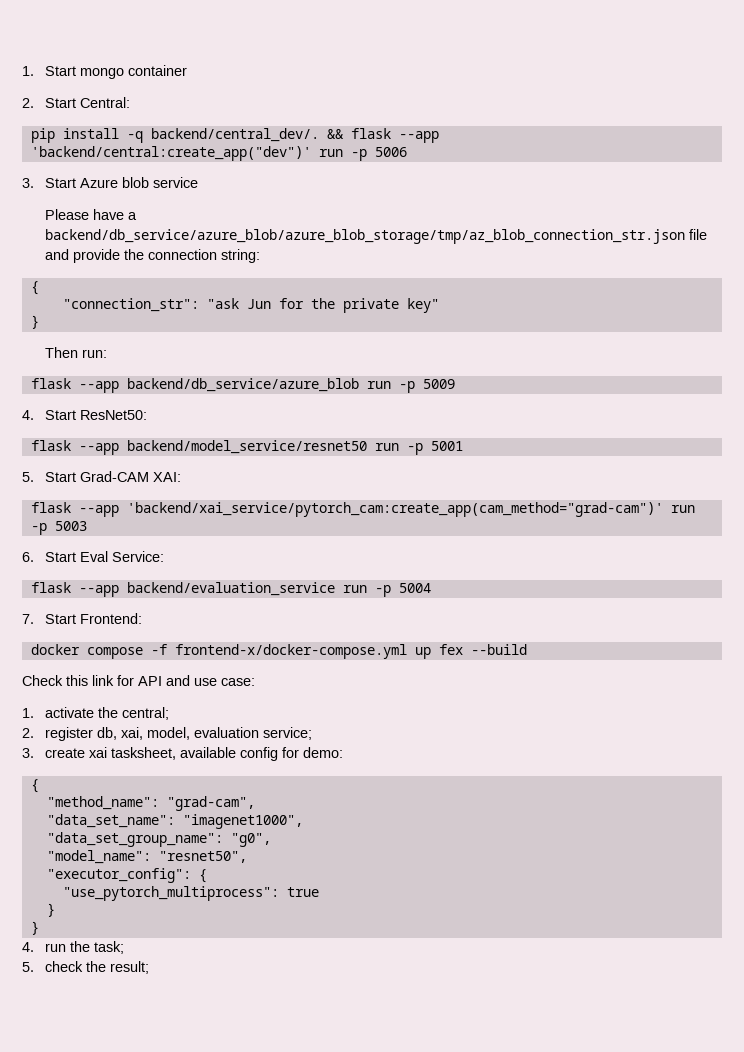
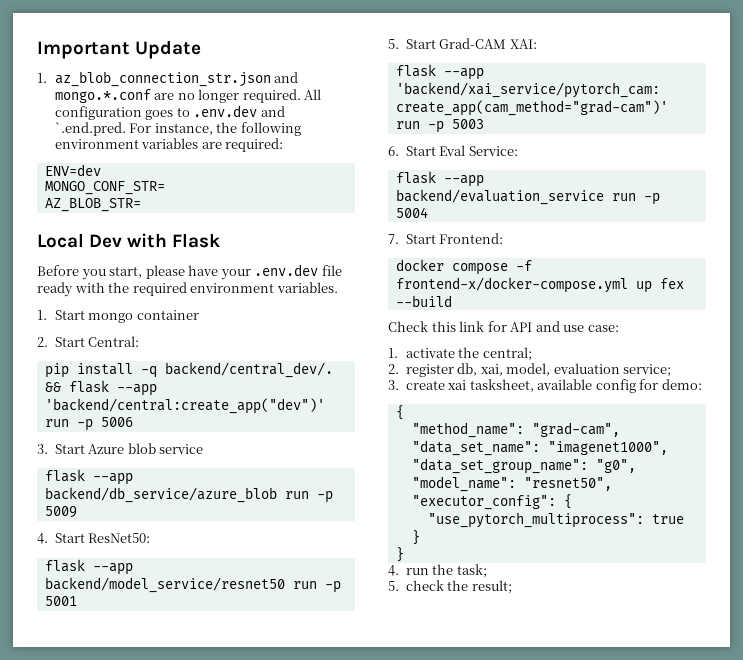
+ Important Update
+ 1. az_blob_connection_str.json and mongo.*.conf are no longer required. All configuration goes to .env.dev and `.end.pred. For instance, the following environment variables are required:
+ ENV=dev
+ MONGO_CONF_STR=
+ AZ_BLOB_STR=
+ Local Dev with Flask
+ Before you start, please have your .env.dev file ready with the required environment variables.
- Please have a backend/db_service/azure_blob/azure_blob_storage/tmp/az_blob_connection_str.json file and provide the connection string:
- {
- "connection_str": "ask Jun for the private key"
- }
- Then run:

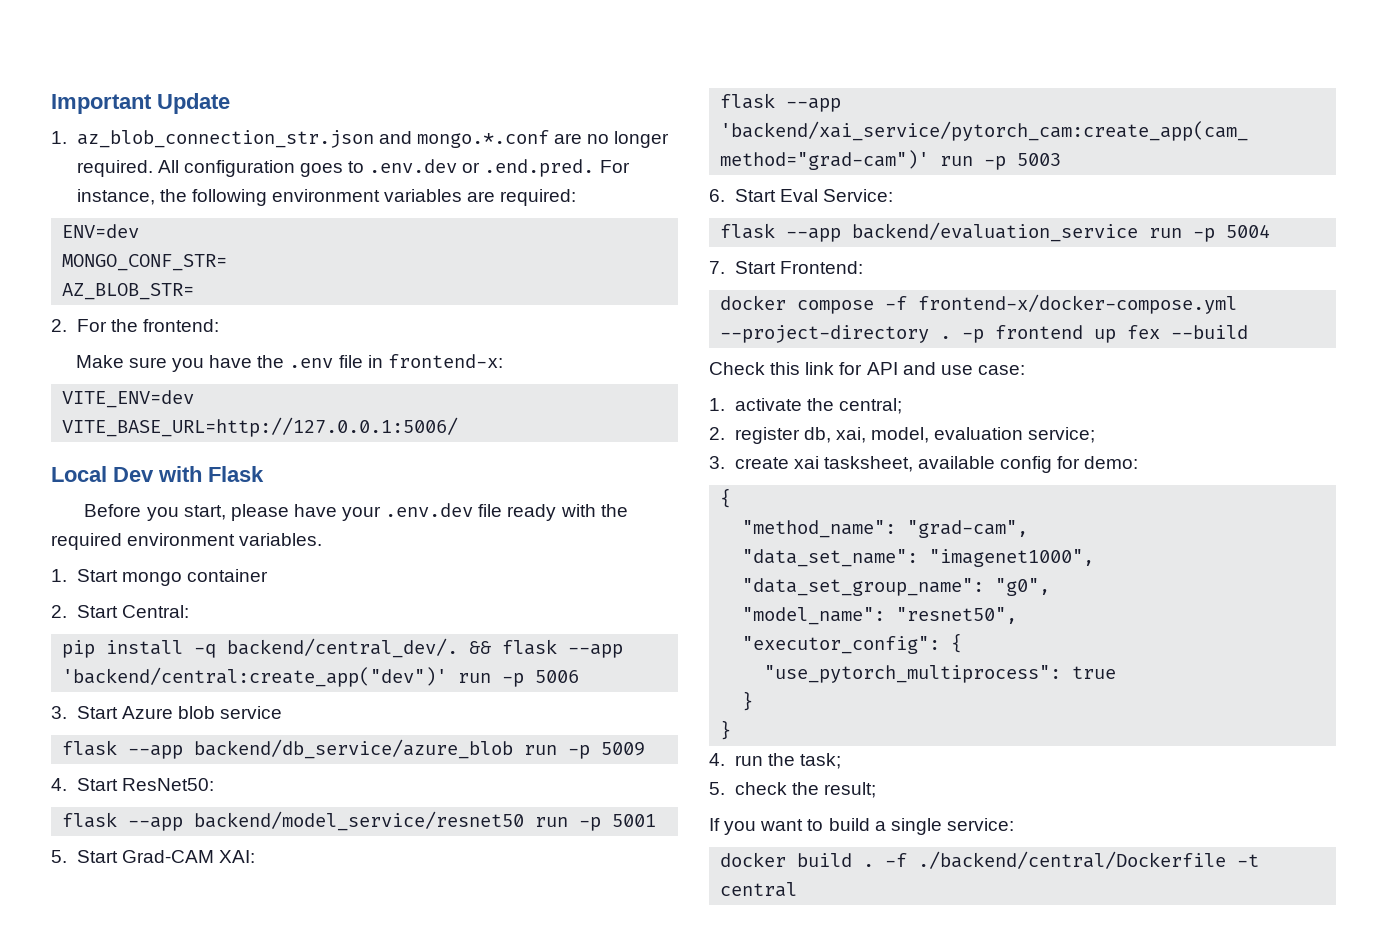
- All configuration goes to .env.dev and `.end.pred. For instance, the following environment variables are required:
+ All configuration goes to .env.dev or .end.pred. For instance, the following environment variables are required:
+ 2. For the frontend:
+ Make sure you have the .env file in frontend-x:
+ VITE_ENV=dev
+ VITE_BASE_URL=http://127.0.0.1:5006/
- docker compose -f frontend-x/docker-compose.yml up fex --build
+ docker compose -f frontend-x/docker-compose.yml --project-directory . -p frontend up fex --build
+ If you want to build a single service:
+ docker build . -f ./backend/central/Dockerfile -t central

